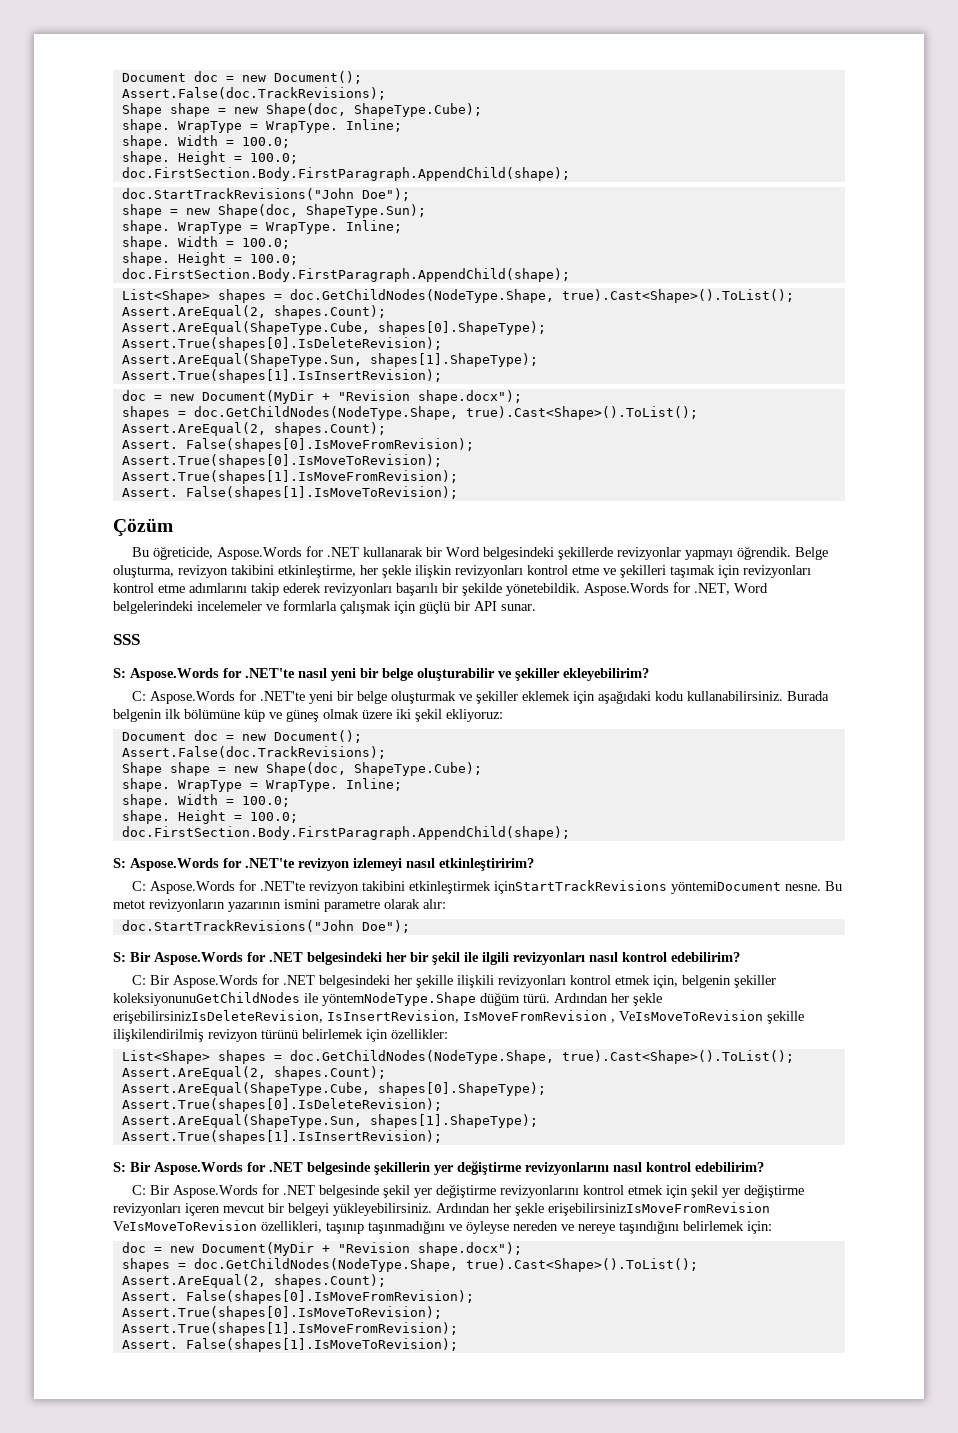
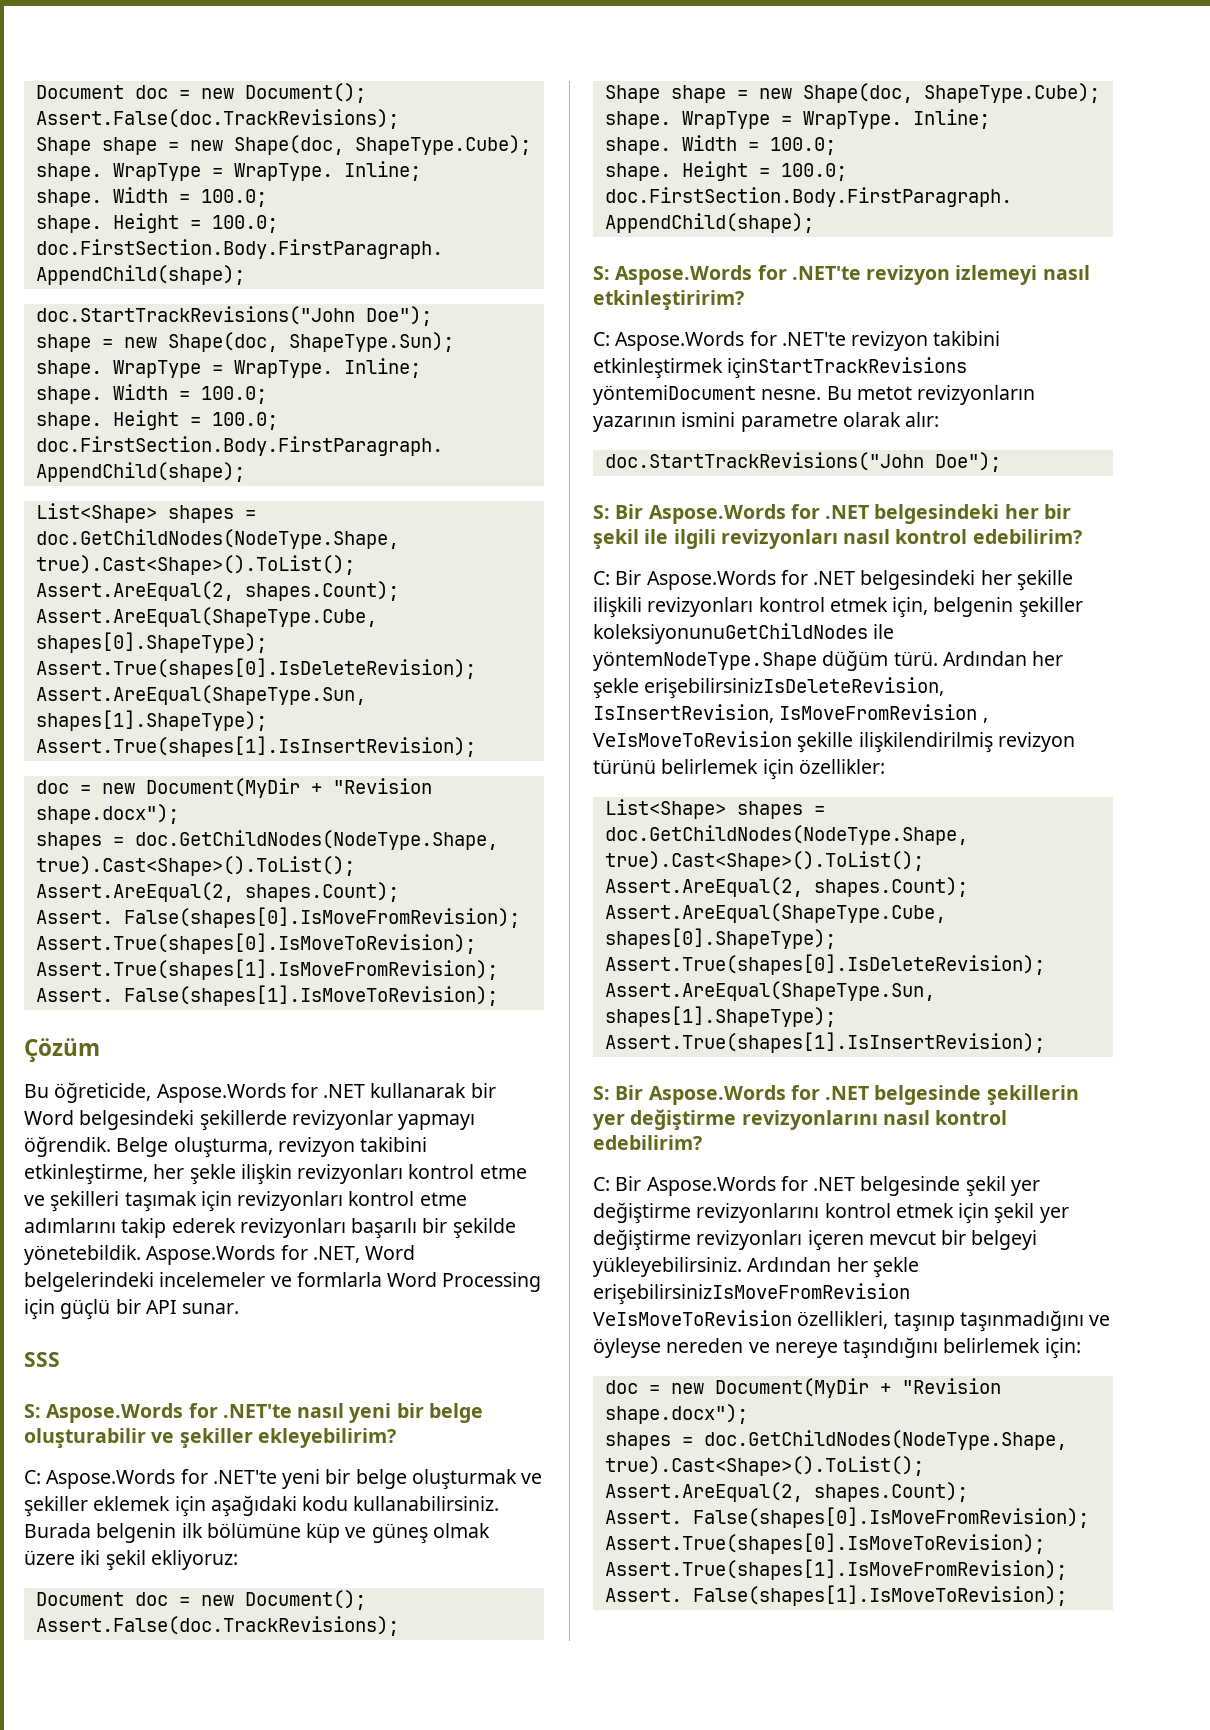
- Aspose.Words for .NET, Word belgelerindeki incelemeler ve formlarla çalışmak için güçlü bir API sunar.
+ Aspose.Words for .NET, Word belgelerindeki incelemeler ve formlarla Word Processing için güçlü bir API sunar.

